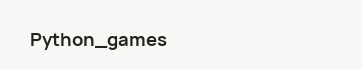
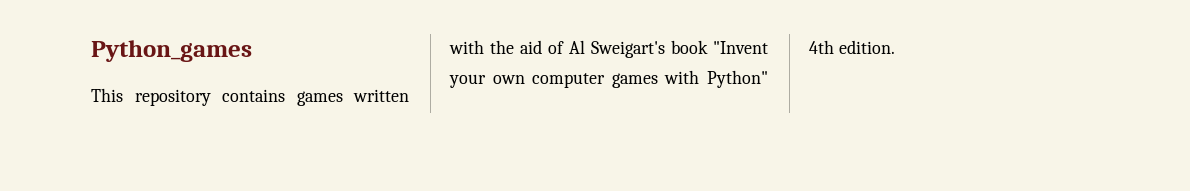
+ This repository contains games written with the aid of Al Sweigart's book "Invent your own computer games with Python" 4th edition.

